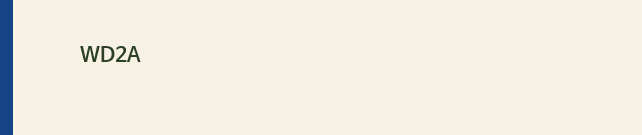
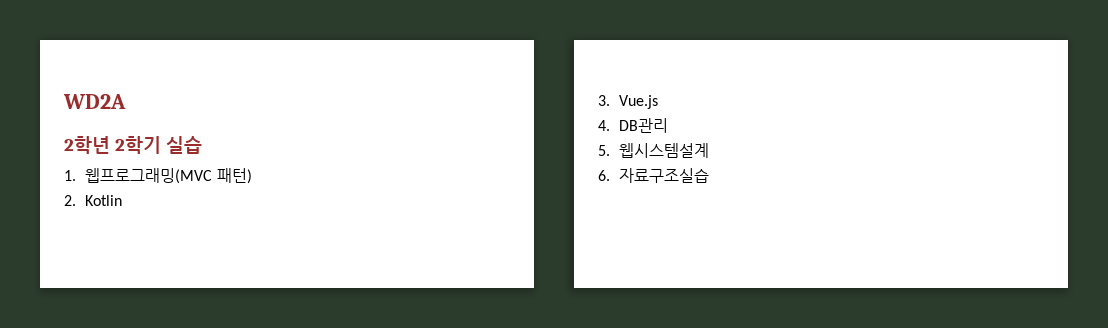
+ 2학년 2학기 실습
+ 1. 웹프로그래밍(MVC 패턴)
+ 2. Kotlin
+ 3. Vue.js
+ 4. DB관리
+ 5. 웹시스템설계
+ 6. 자료구조실습

